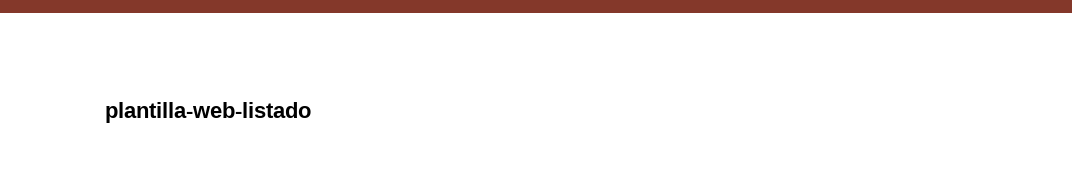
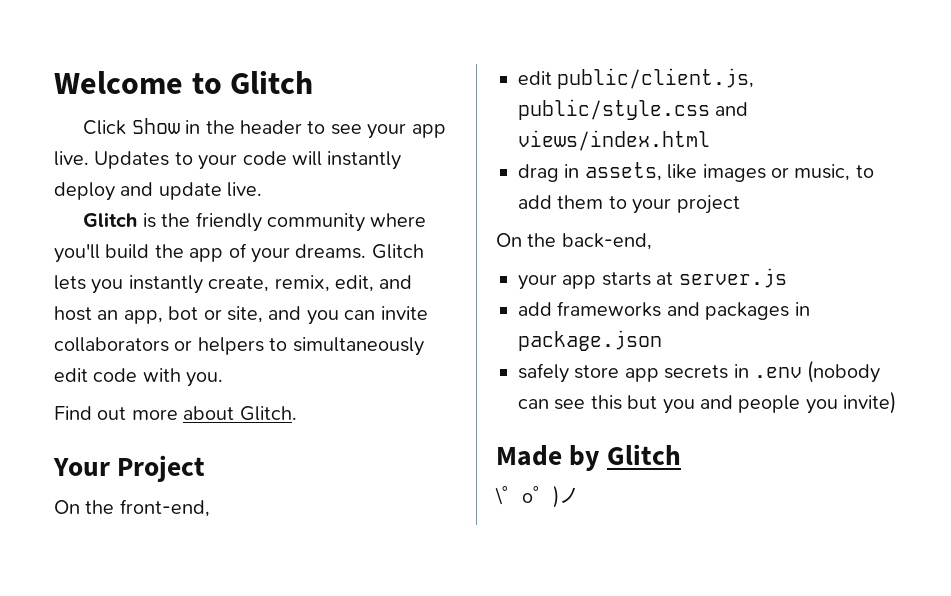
- plantilla-web-listado
+ Welcome to Glitch
+ Click Show in the header to see your app live. Updates to your code will instantly deploy and update live.
+ Glitch is the friendly community where you'll build the app of your dreams. Glitch lets you instantly create, remix, edit, and host an app, bot or site, and you can invite collaborators or helpers to simultaneously edit code with you.
+ Find out more about Glitch.
+ Your Project
+ On the front-end,
+ edit public/client.js, public/style.css and views/index.html
+ drag in assets, like images or music, to add them to your project
+ On the back-end,
+ your app starts at server.js
+ add frameworks and packages in package.json
+ safely store app secrets in .env (nobody can see this but you and people you invite)
+ Made by Glitch
+ \゜o゜)ノ

